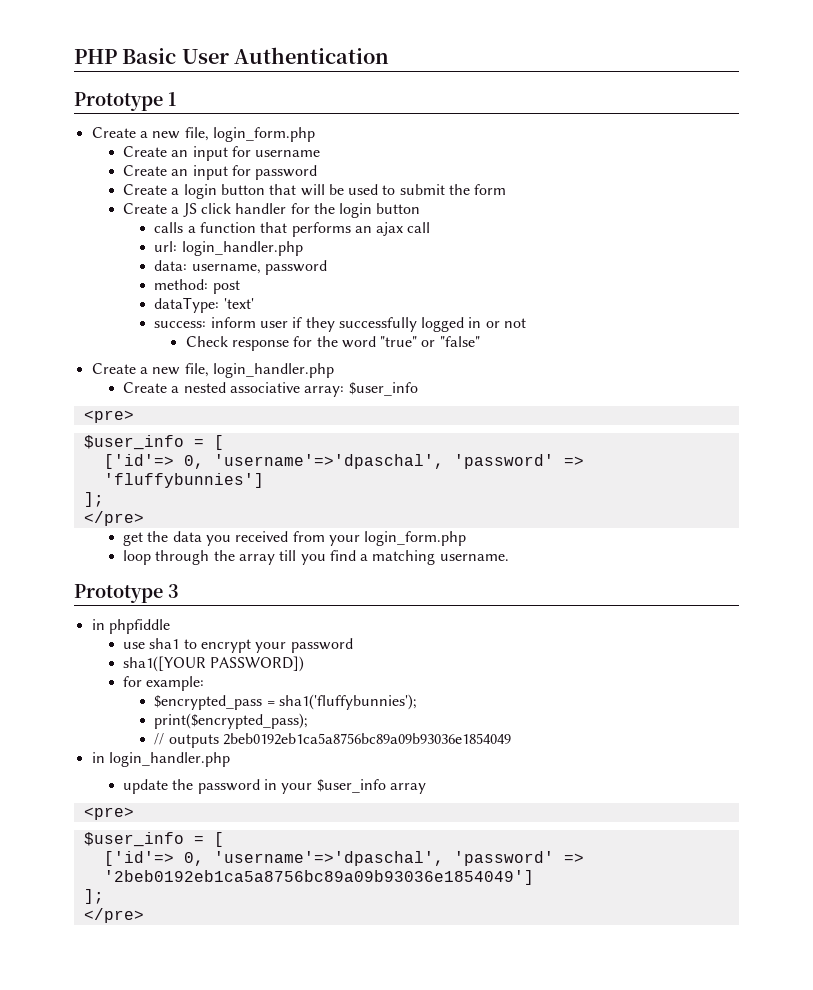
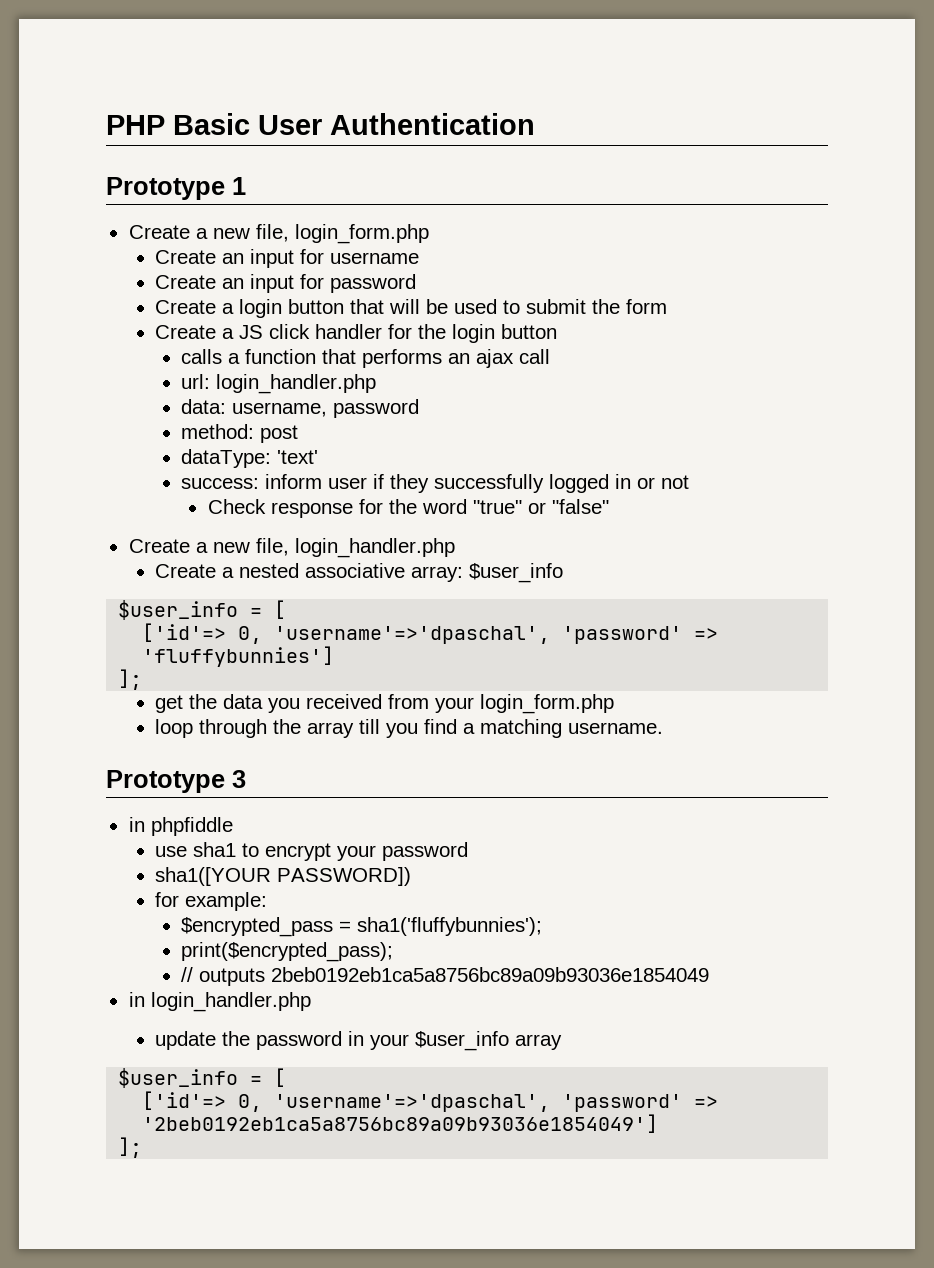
  Create a nested associative array: $user_info
- <pre>
  ['id'=> 0, 'username'=>'dpaschal', 'password' => 'fluffybunnies']
  ];
- </pre>
  update the password in your $user_info array
- <pre>
  ['id'=> 0, 'username'=>'dpaschal', 'password' => '2beb0192eb1ca5a8756bc89a09b93036e1854049']
  ];
- </pre>

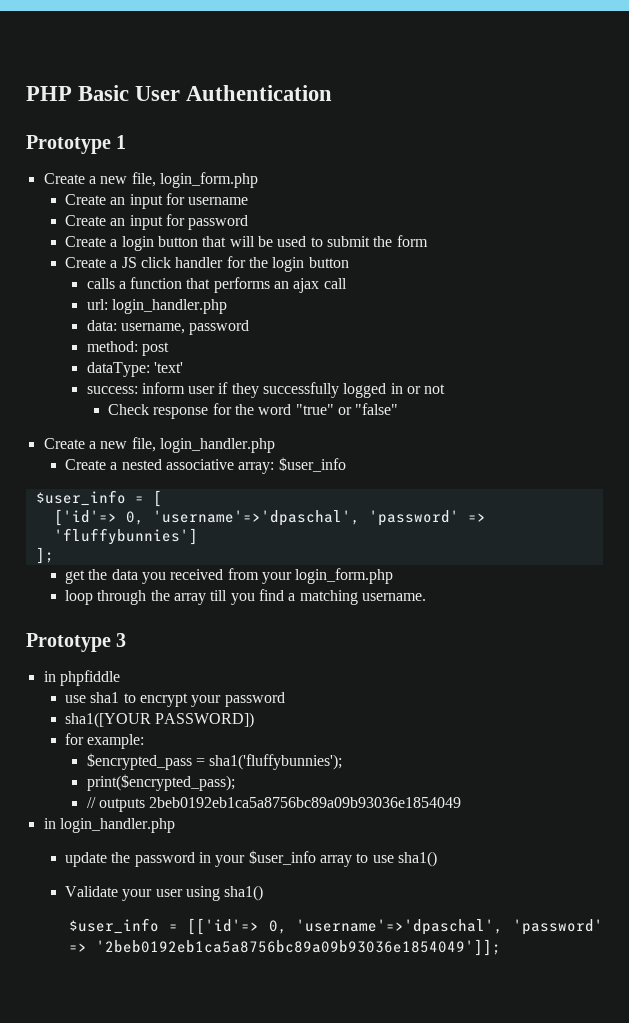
- update the password in your $user_info array
- $user_info = [
- ['id'=> 0, 'username'=>'dpaschal', 'password' => '2beb0192eb1ca5a8756bc89a09b93036e1854049']
- ];
+ update the password in your $user_info array to use sha1()
+ Validate your user using sha1()
+ $user_info = [['id'=> 0, 'username'=>'dpaschal', 'password' => '2beb0192eb1ca5a8756bc89a09b93036e1854049']];

